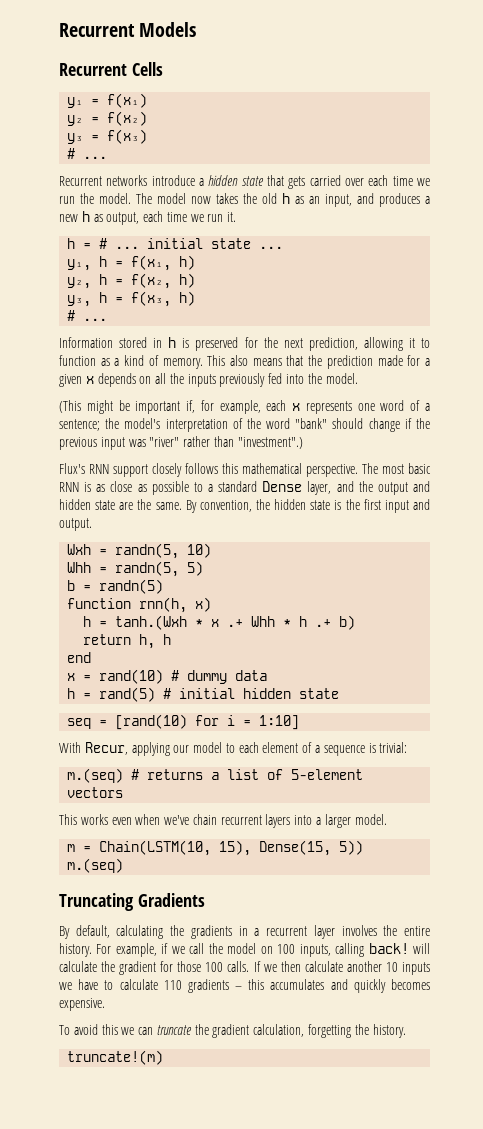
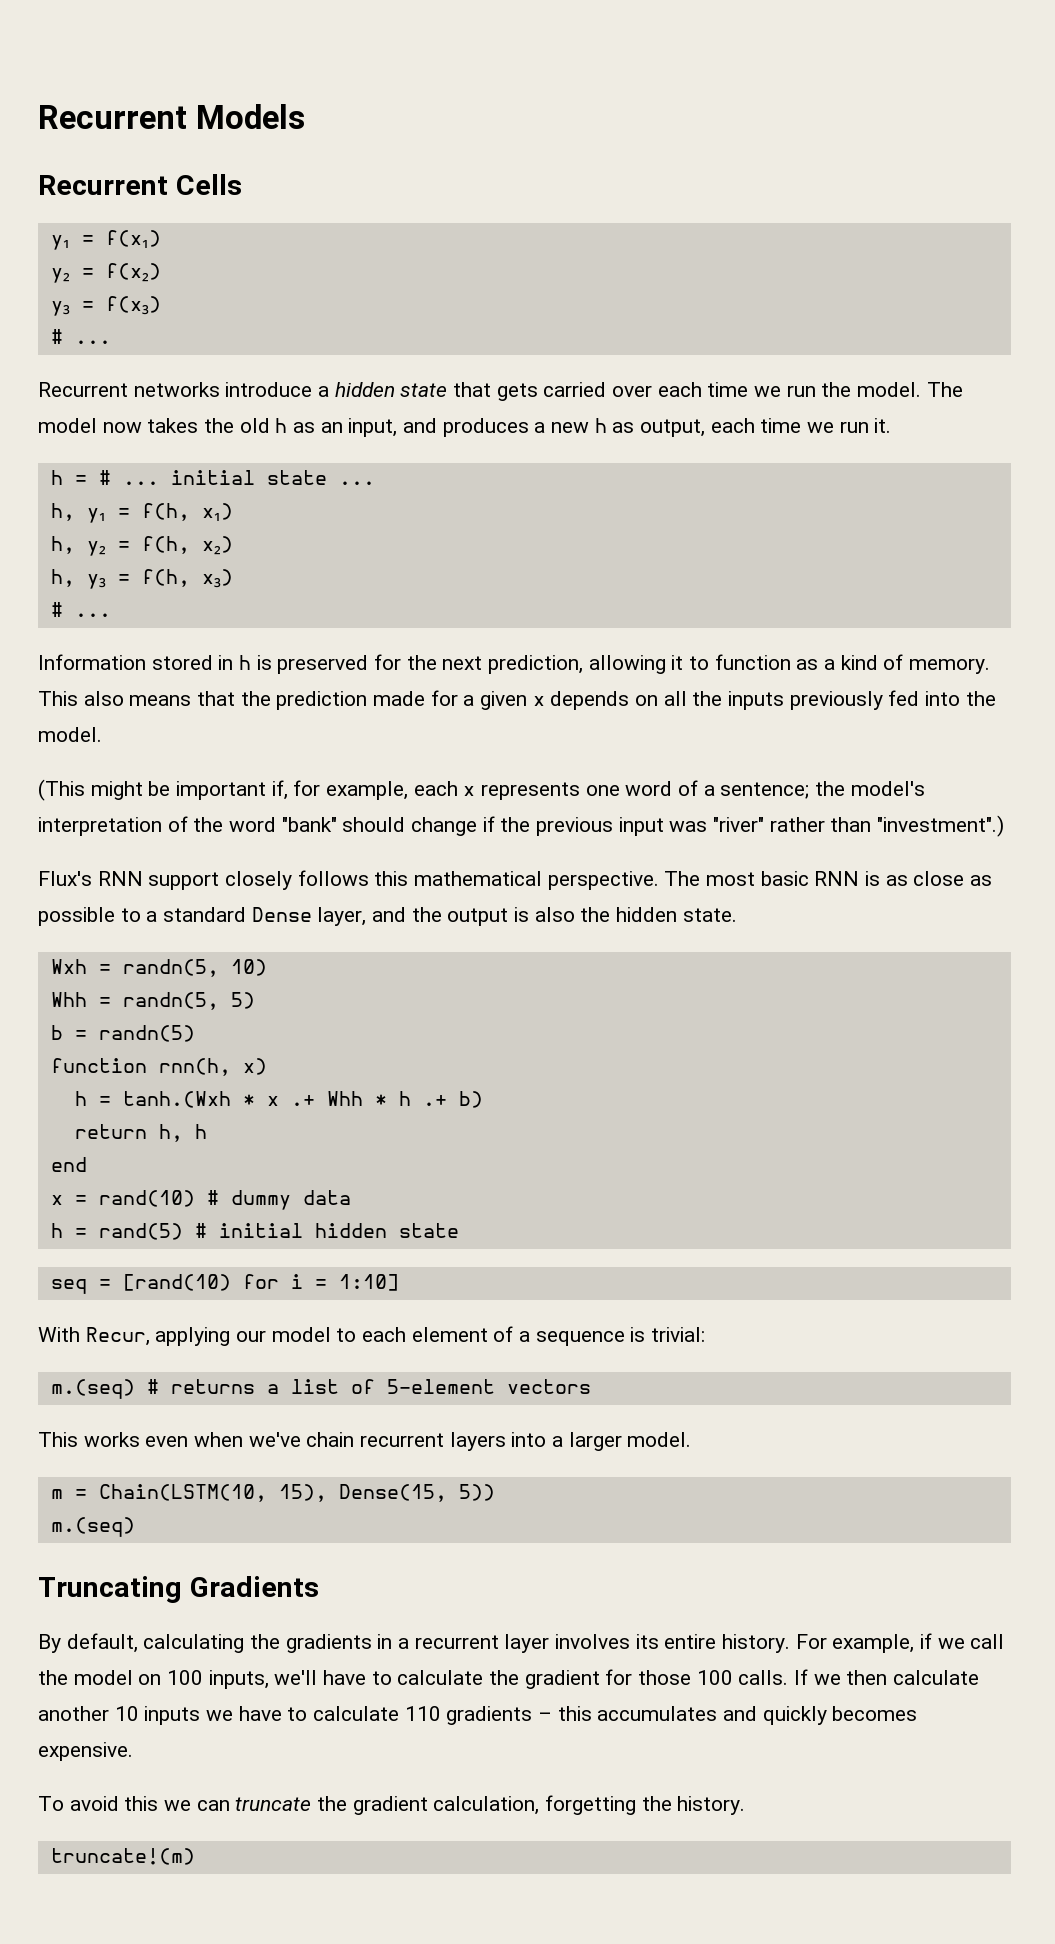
- y₁, h = f(x₁, h)
- y₂, h = f(x₂, h)
- y₃, h = f(x₃, h)
+ h, y₁ = f(h, x₁)
+ h, y₂ = f(h, x₂)
+ h, y₃ = f(h, x₃)
- The most basic RNN is as close as possible to a standard Dense layer, and the output and hidden state are the same. By convention, the hidden state is the first input and output.
+ The most basic RNN is as close as possible to a standard Dense layer, and the output is also the hidden state.
- By default, calculating the gradients in a recurrent layer involves the entire history.
+ By default, calculating the gradients in a recurrent layer involves its entire history.
- For example, if we call the model on 100 inputs, calling back! will calculate the gradient for those 100 calls.
+ For example, if we call the model on 100 inputs, we'll have to calculate the gradient for those 100 calls.

